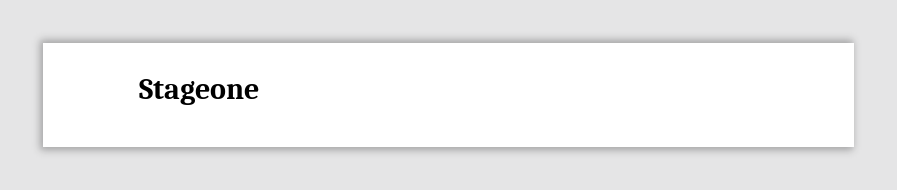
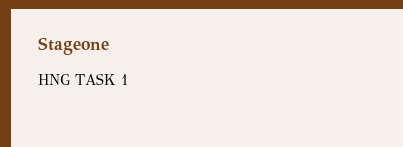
+ HNG TASK 1

